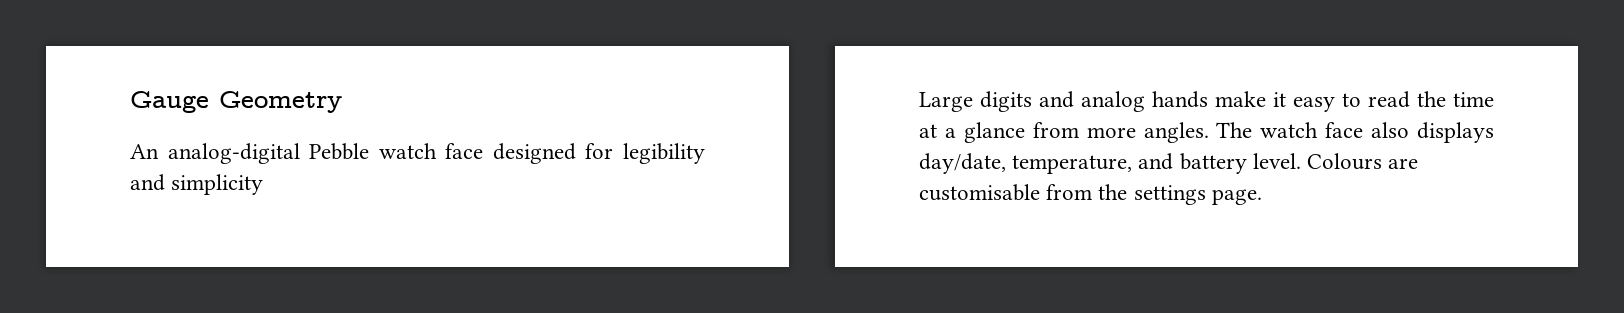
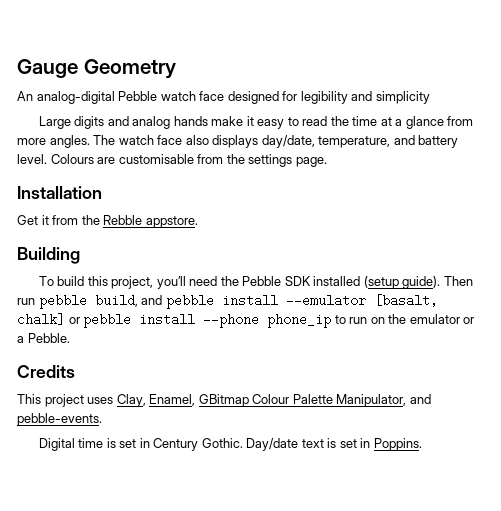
+ Installation
+ Get it from the Rebble appstore.
+ Building
+ To build this project, you’ll need the Pebble SDK installed (setup guide). Then run pebble build, and pebble install --emulator [basalt, chalk] or pebble install --phone phone_ip to run on the emulator or a Pebble.
+ Credits
+ This project uses Clay, Enamel, GBitmap Colour Palette Manipulator, and pebble-events.
+ Digital time is set in Century Gothic. Day/date text is set in Poppins.

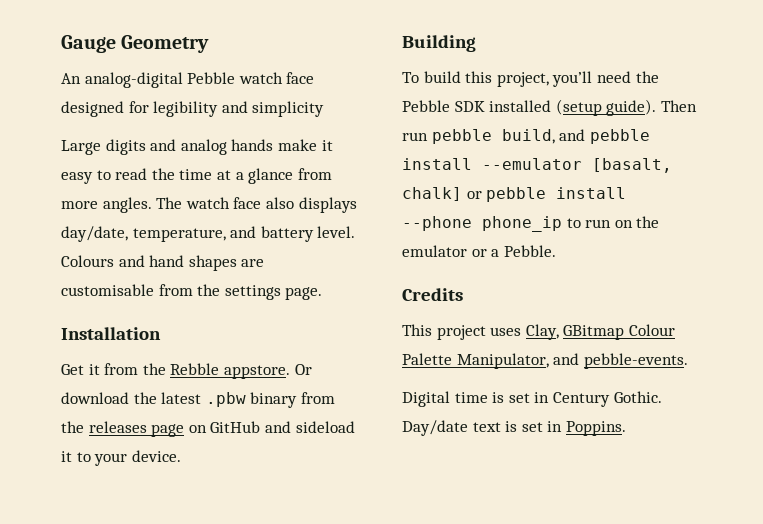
- Colours are customisable from the settings page.
+ Colours and hand shapes are customisable from the settings page.
+ Or download the latest .pbw binary from the releases page on GitHub and sideload it to your device.
- This project uses Clay, Enamel, GBitmap Colour Palette Manipulator, and pebble-events.
+ This project uses Clay, GBitmap Colour Palette Manipulator, and pebble-events.

